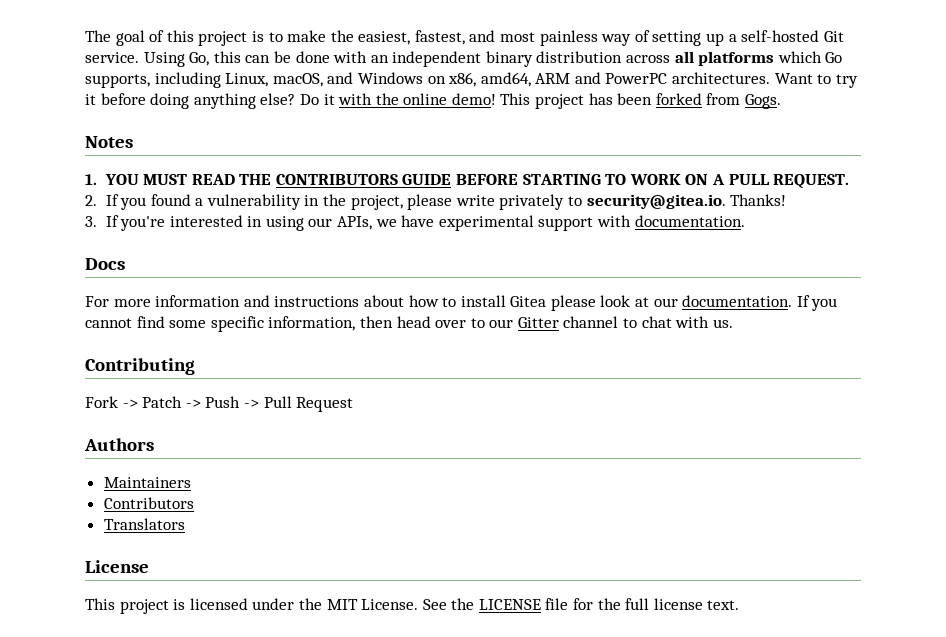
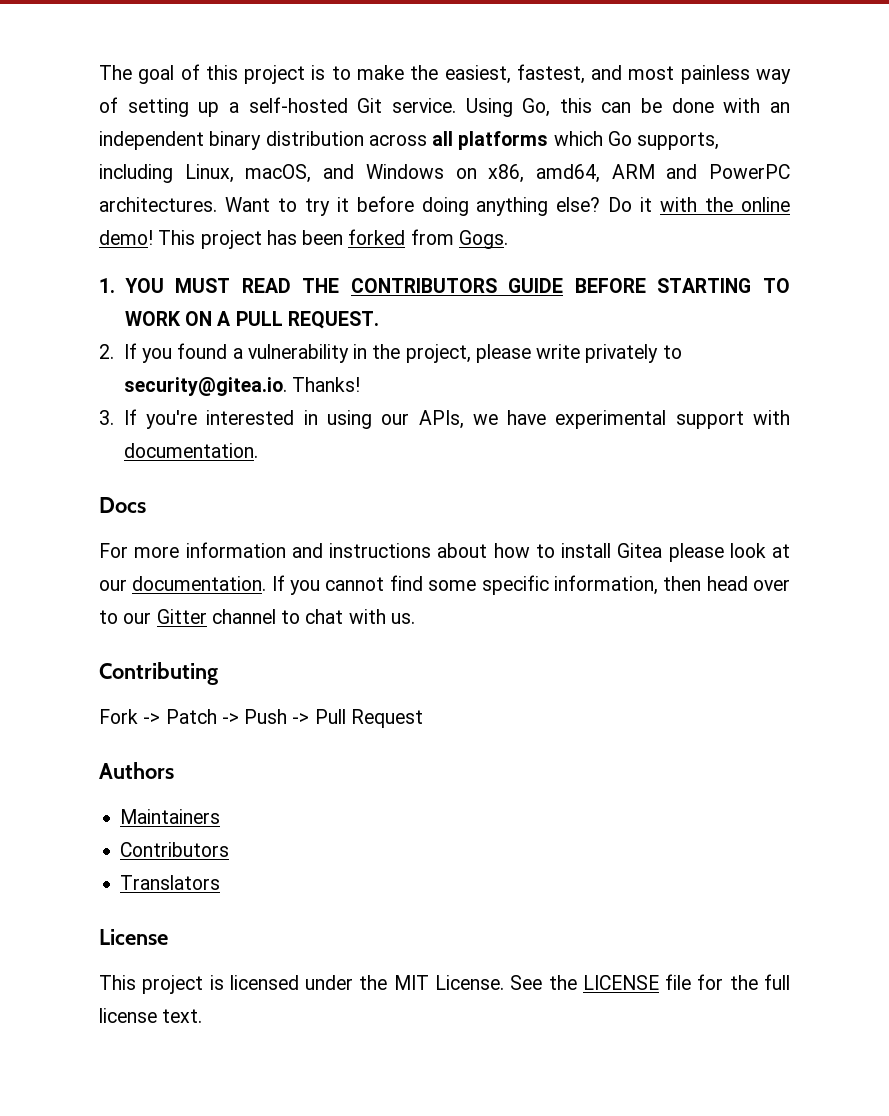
- Notes

